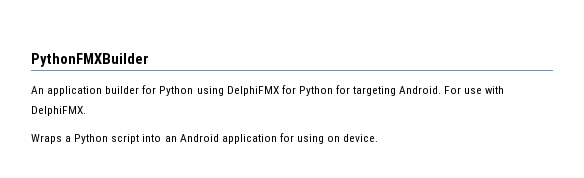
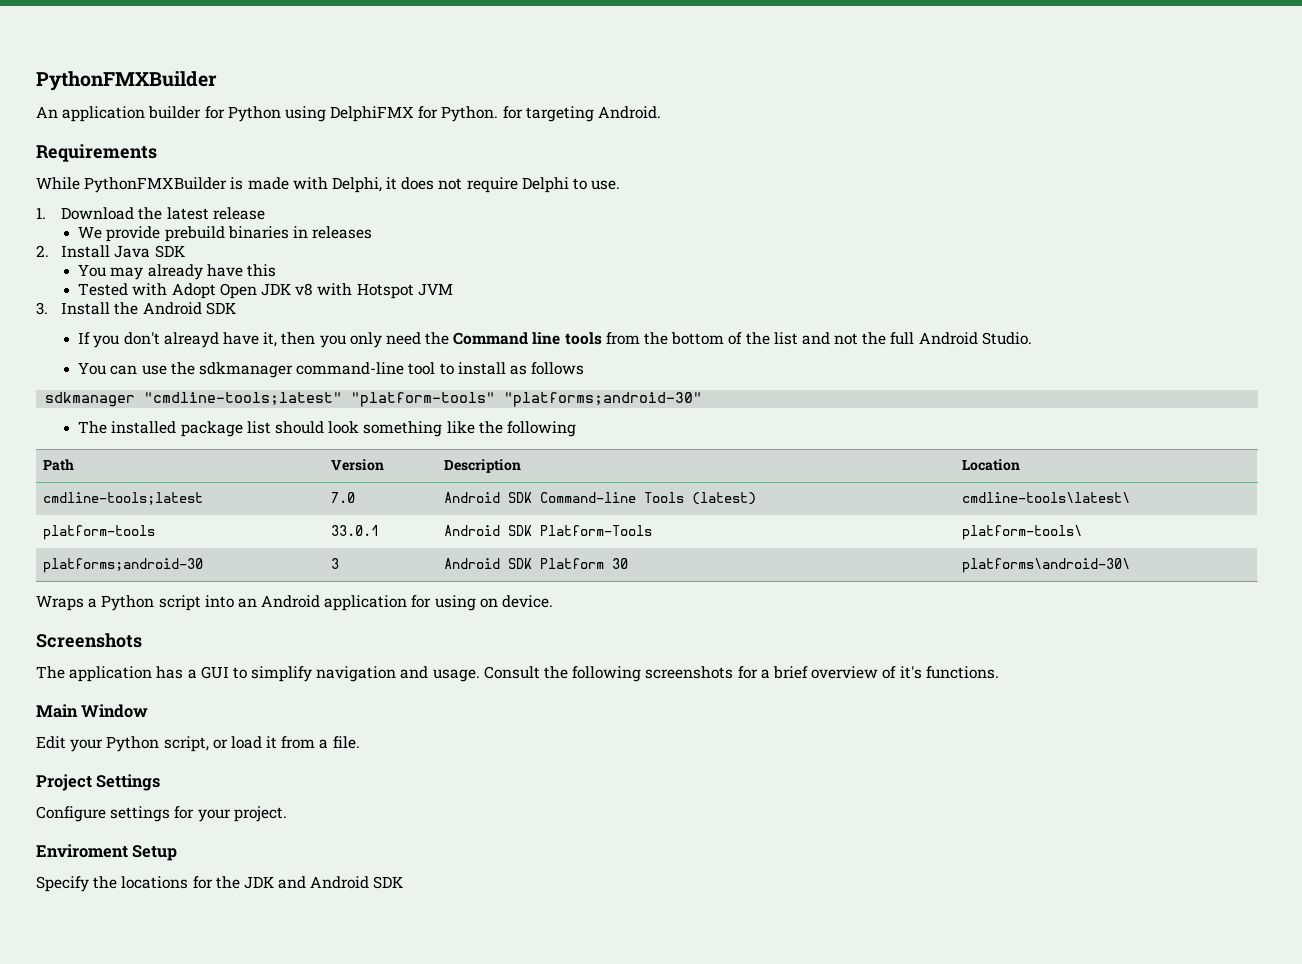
- An application builder for Python using DelphiFMX for Python for targeting Android. For use with DelphiFMX.
+ An application builder for Python using DelphiFMX for Python. for targeting Android.
+ Requirements
+ While PythonFMXBuilder is made with Delphi, it does not require Delphi to use.
+ 1. Download the latest release
+ We provide prebuild binaries in releases
+ 2. Install Java SDK
+ You may already have this
+ Tested with Adopt Open JDK v8 with Hotspot JVM
+ 3. Install the Android SDK
+ If you don't alreayd have it, then you only need the Command line tools from the bottom of the list and not the full Android Studio.
+ You can use the sdkmanager command-line tool to install as follows
+ sdkmanager "cmdline-tools;latest" "platform-tools" "platforms;android-30"
+ The installed package list should look something like the following
+ Path | Version | Description | Location
+ cmdline-tools;latest | 7.0 | Android SDK Command-line Tools (latest) | cmdline-tools\latest\
+ platform-tools | 33.0.1 | Android SDK Platform-Tools | platform-tools\
+ platforms;android-30 | 3 | Android SDK Platform 30 | platforms\android-30\
+ Screenshots
+ The application has a GUI to simplify navigation and usage. Consult the following screenshots for a brief overview of it's functions.
+ Main Window
+ Edit your Python script, or load it from a file.
+ Project Settings
+ Configure settings for your project.
+ Enviroment Setup
+ Specify the locations for the JDK and Android SDK

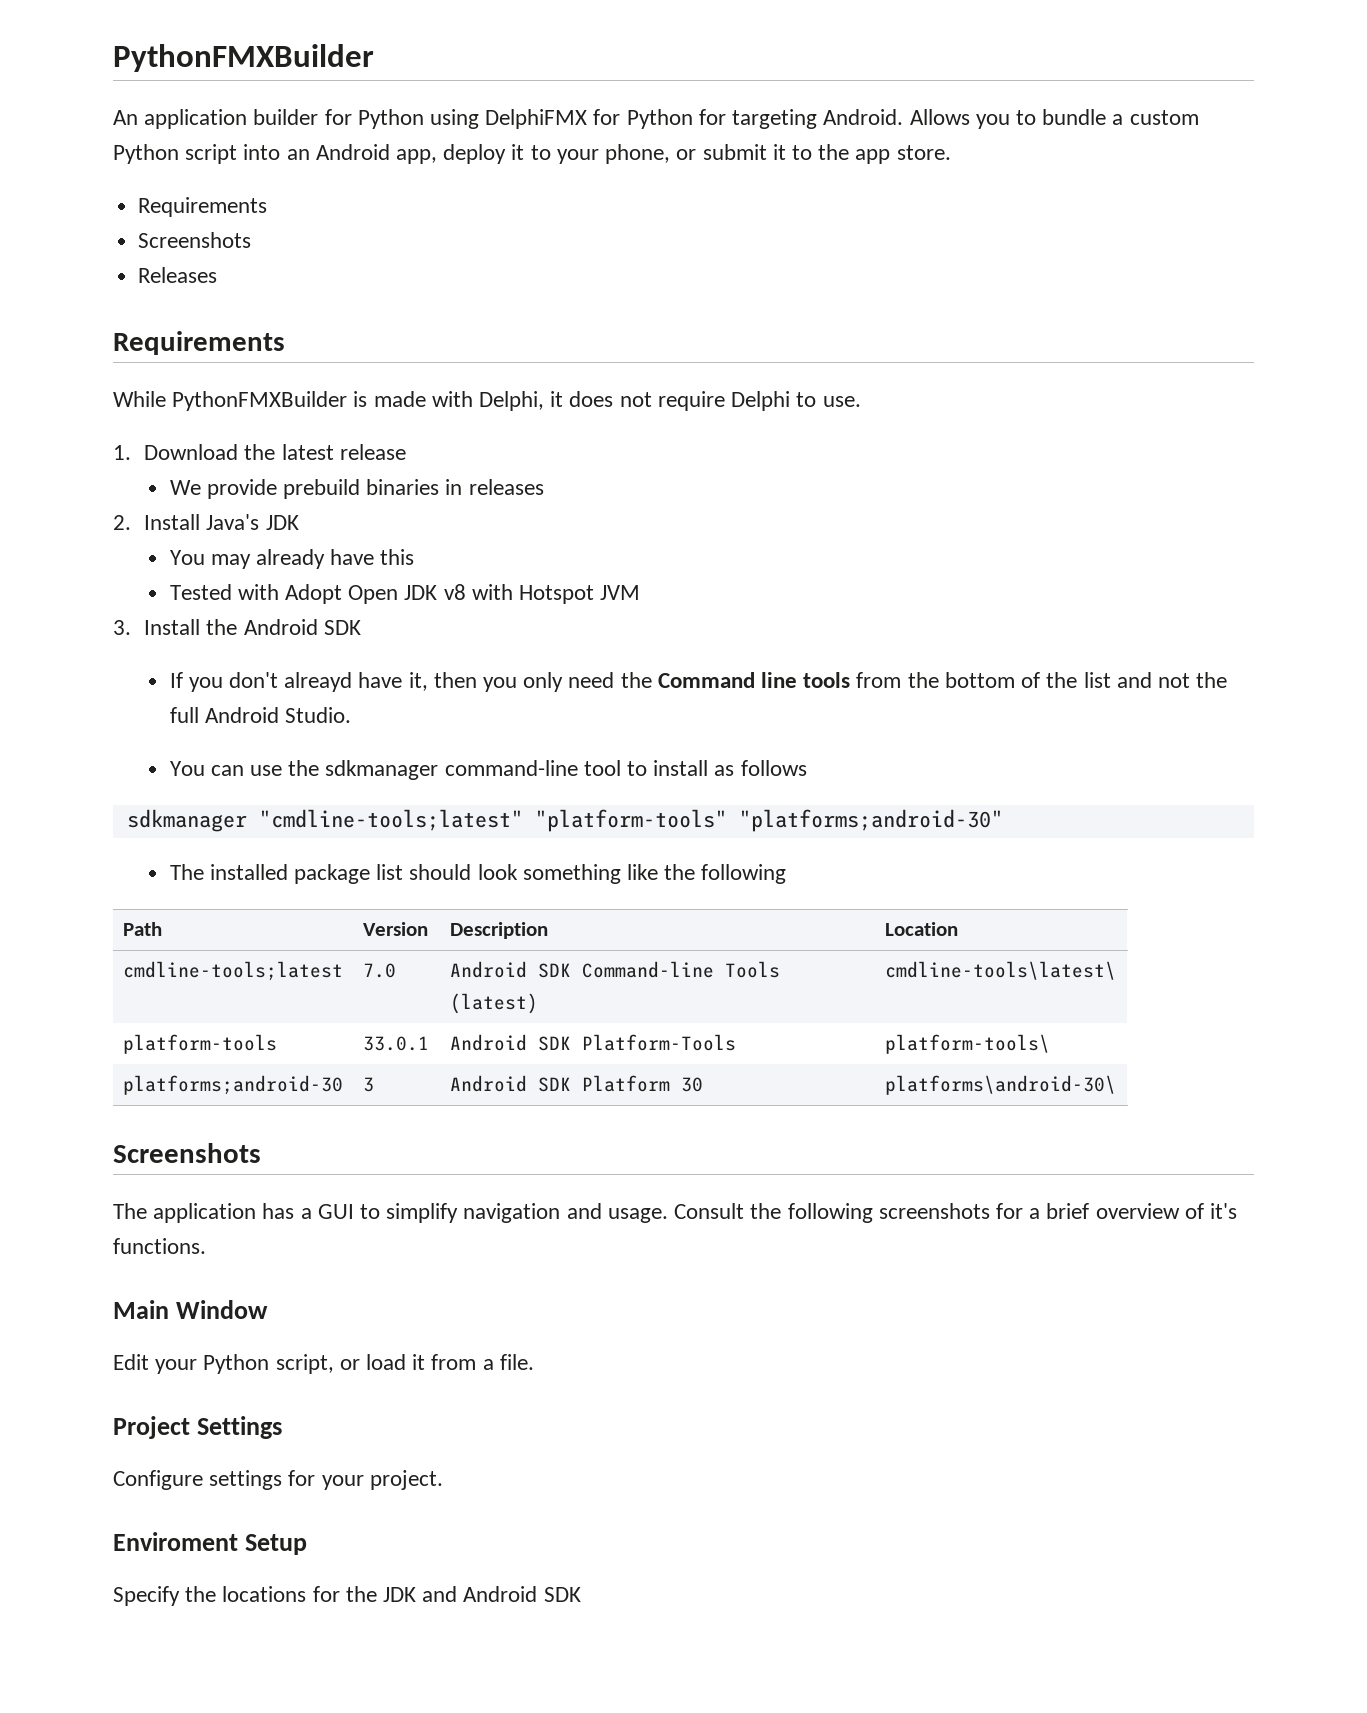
- An application builder for Python using DelphiFMX for Python. for targeting Android.
+ An application builder for Python using DelphiFMX for Python for targeting Android. Allows you to bundle a custom Python script into an Android app, deploy it to your phone, or submit it to the app store.
+ Requirements
+ Screenshots
+ Releases
- 2. Install Java SDK
+ 2. Install Java's JDK
- Wraps a Python script into an Android application for using on device.

